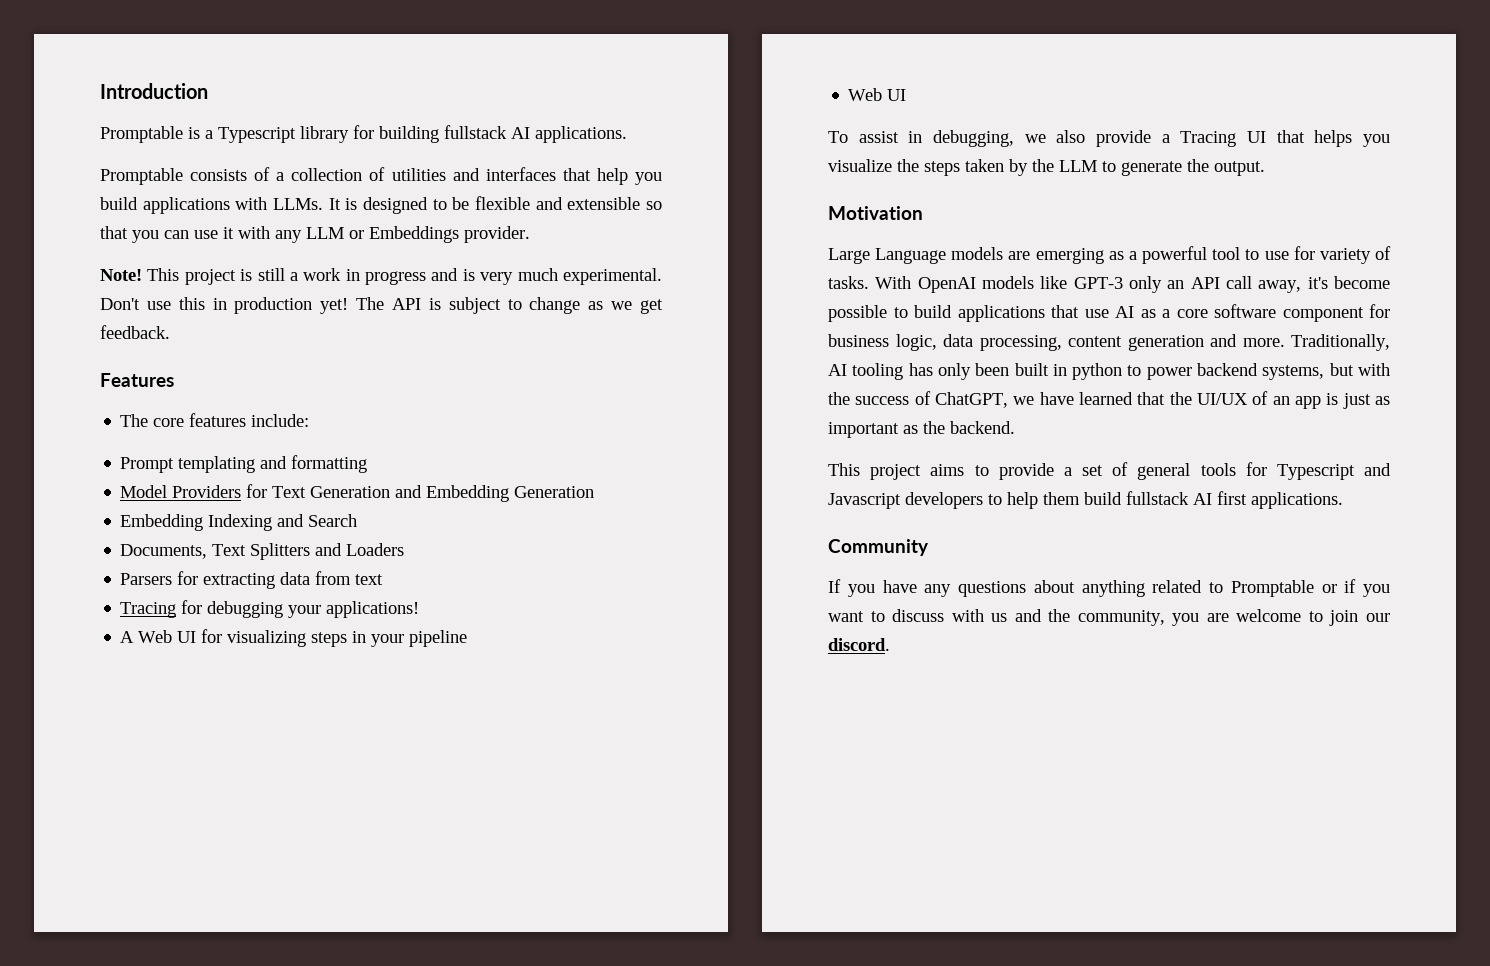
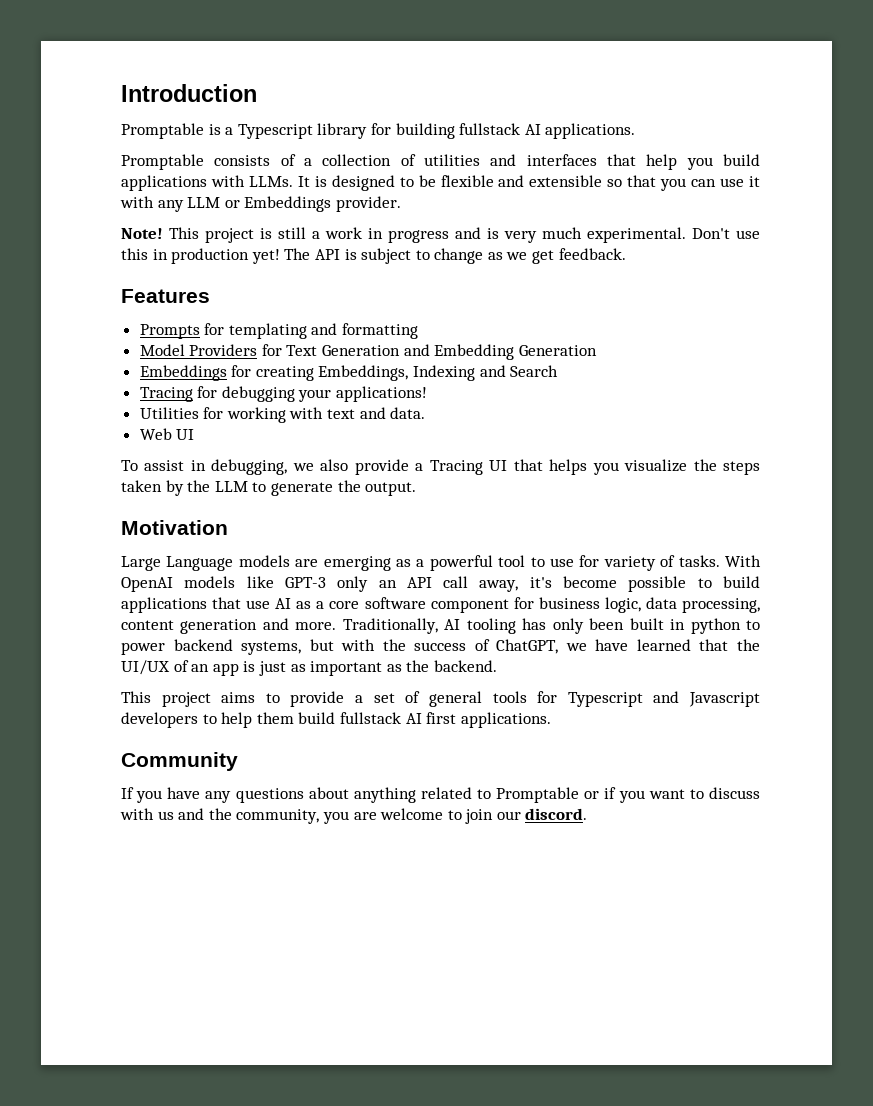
- The core features include:
- Prompt templating and formatting
+ Prompts for templating and formatting
- Embedding Indexing and Search
+ Embeddings for creating Embeddings, Indexing and Search
- Documents, Text Splitters and Loaders
- Parsers for extracting data from text
- A Web UI for visualizing steps in your pipeline
+ Utilities for working with text and data.

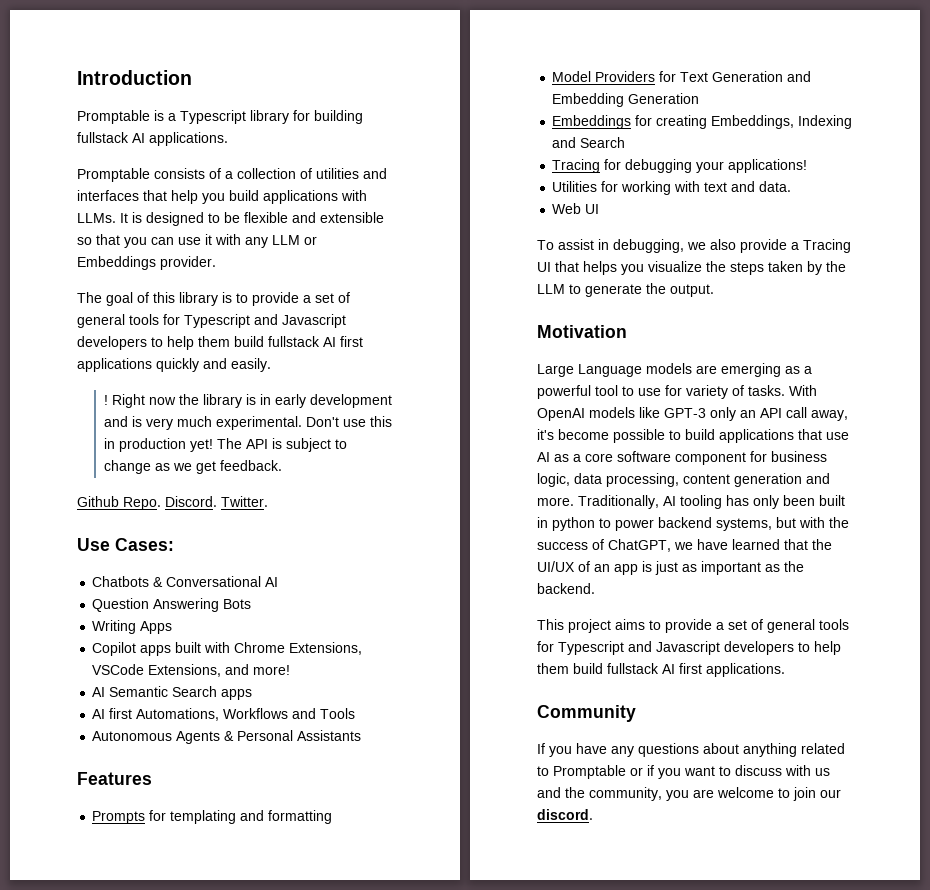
- Note! This project is still a work in progress and is very much experimental.
+ The goal of this library is to provide a set of general tools for Typescript and Javascript developers to help them build fullstack AI first applications quickly and easily.
+ ! Right now the library is in early development and is very much experimental.
+ Github Repo. Discord. Twitter.
+ Use Cases:
+ Chatbots & Conversational AI
+ Question Answering Bots
+ Writing Apps
+ Copilot apps built with Chrome Extensions, VSCode Extensions, and more!
+ AI Semantic Search apps
+ AI first Automations, Workflows and Tools
+ Autonomous Agents & Personal Assistants

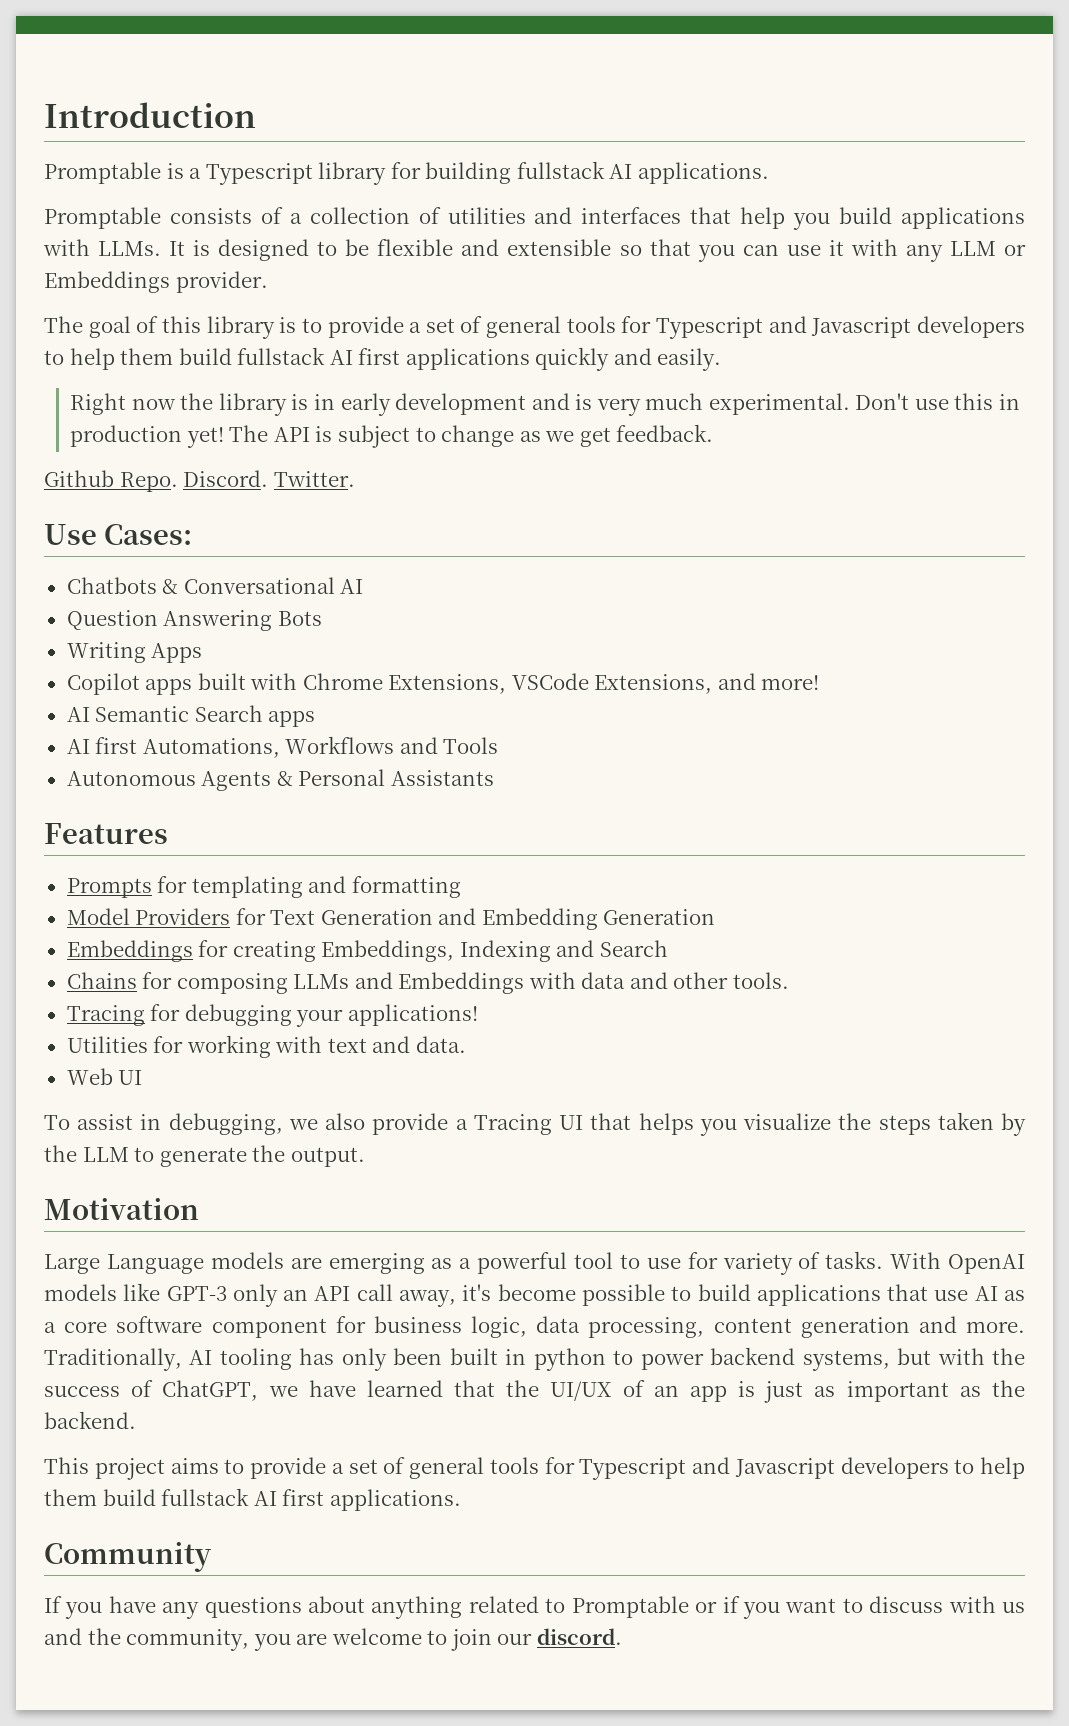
- !
+ Chains for composing LLMs and Embeddings with data and other tools.

